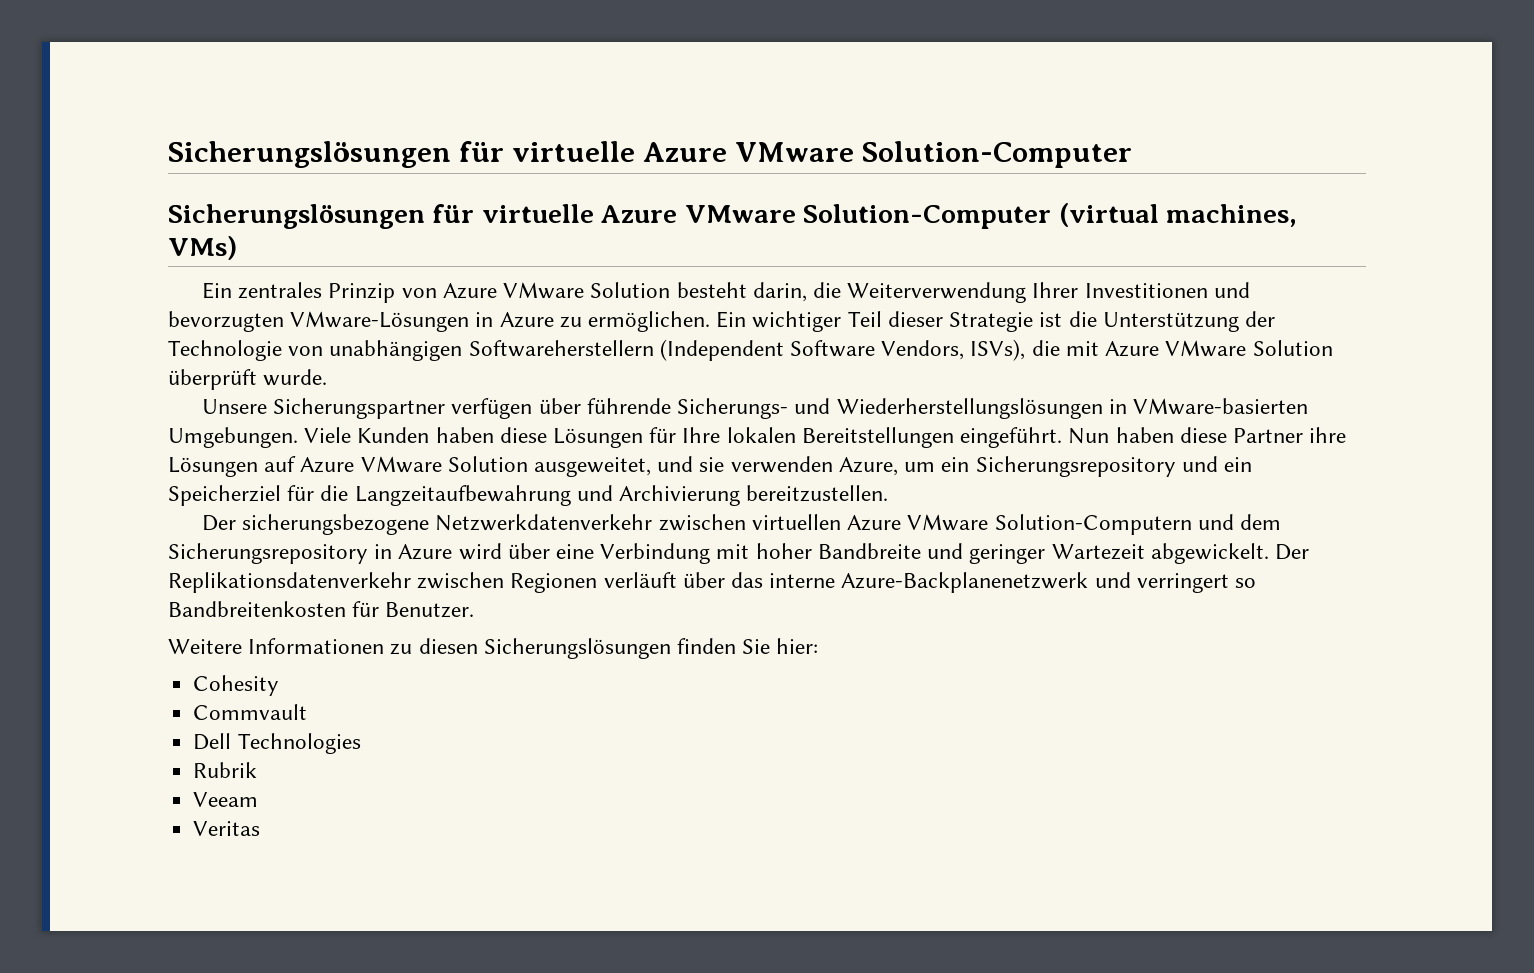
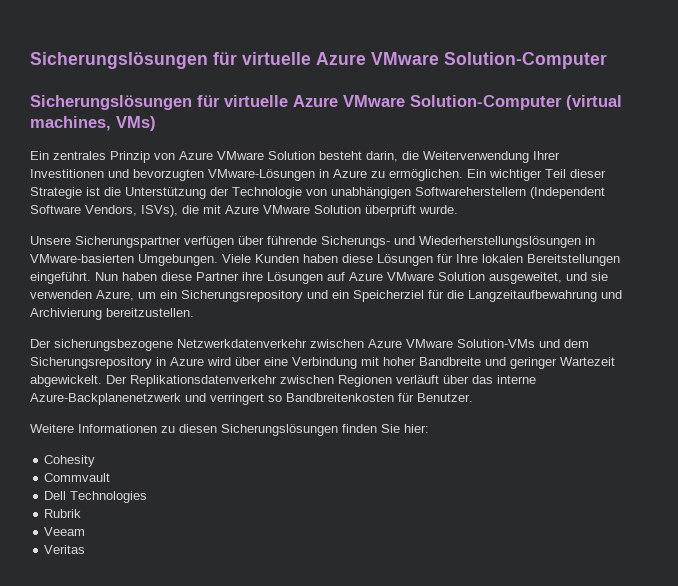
- Der sicherungsbezogene Netzwerkdatenverkehr zwischen virtuellen Azure VMware Solution-Computern und dem Sicherungsrepository in Azure wird über eine Verbindung mit hoher Bandbreite und geringer Wartezeit abgewickelt.
+ Der sicherungsbezogene Netzwerkdatenverkehr zwischen Azure VMware Solution-VMs und dem Sicherungsrepository in Azure wird über eine Verbindung mit hoher Bandbreite und geringer Wartezeit abgewickelt.

